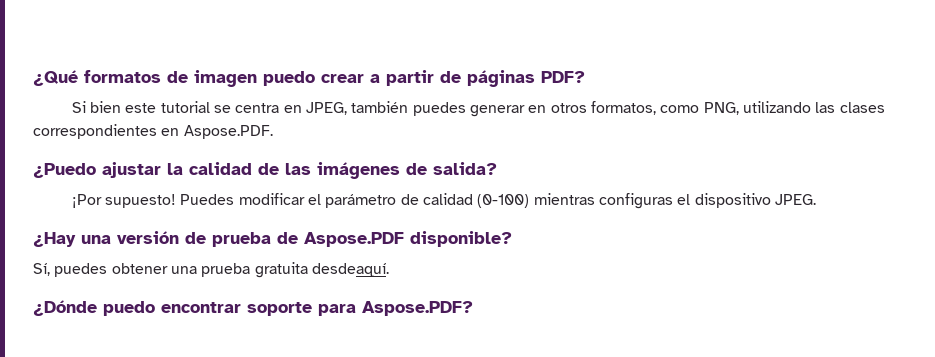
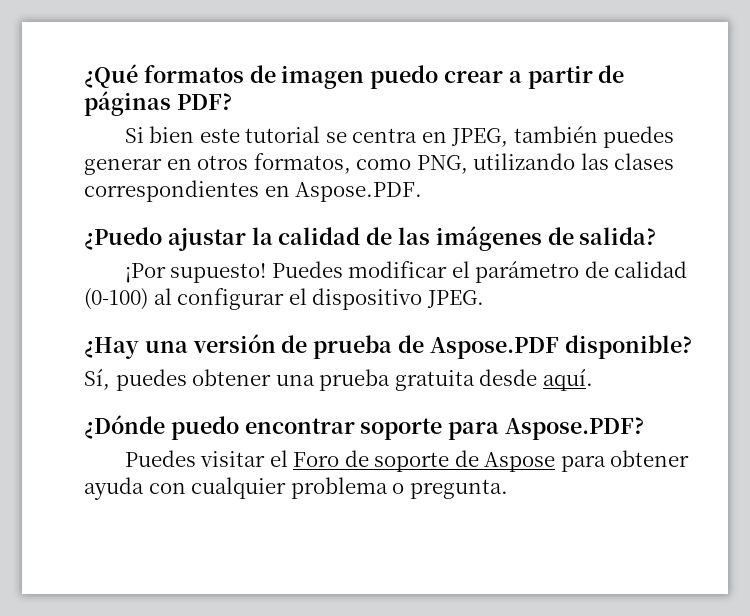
- Puedes modificar el parámetro de calidad (0-100) mientras configuras el dispositivo JPEG.
+ Puedes modificar el parámetro de calidad (0-100) al configurar el dispositivo JPEG.
- Sí, puedes obtener una prueba gratuita desdeaquí.
+ Sí, puedes obtener una prueba gratuita desde aquí.
+ Puedes visitar el Foro de soporte de Aspose para obtener ayuda con cualquier problema o pregunta.

